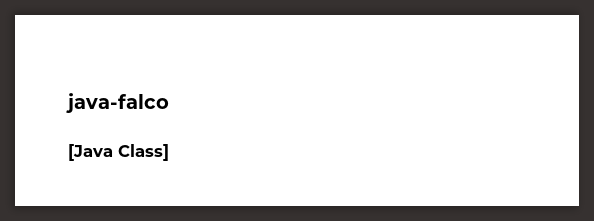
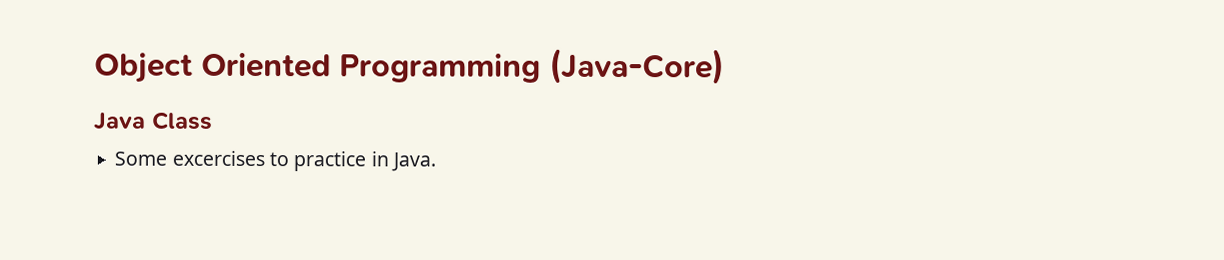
- java-falco
- [Java Class]
+ Object Oriented Programming (Java-Core)
+ Java Class
+ Some excercises to practice in Java.

